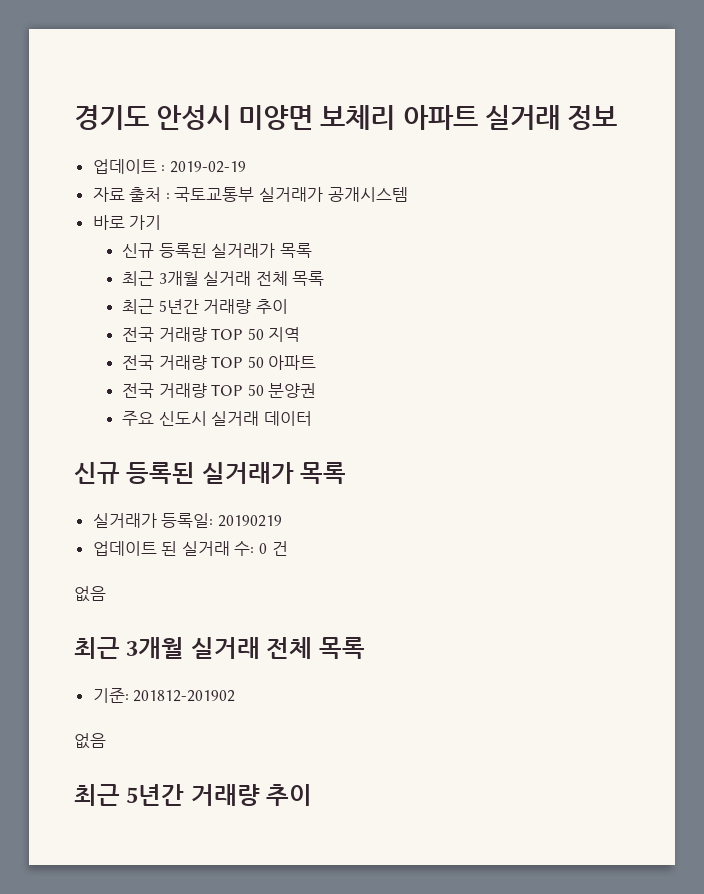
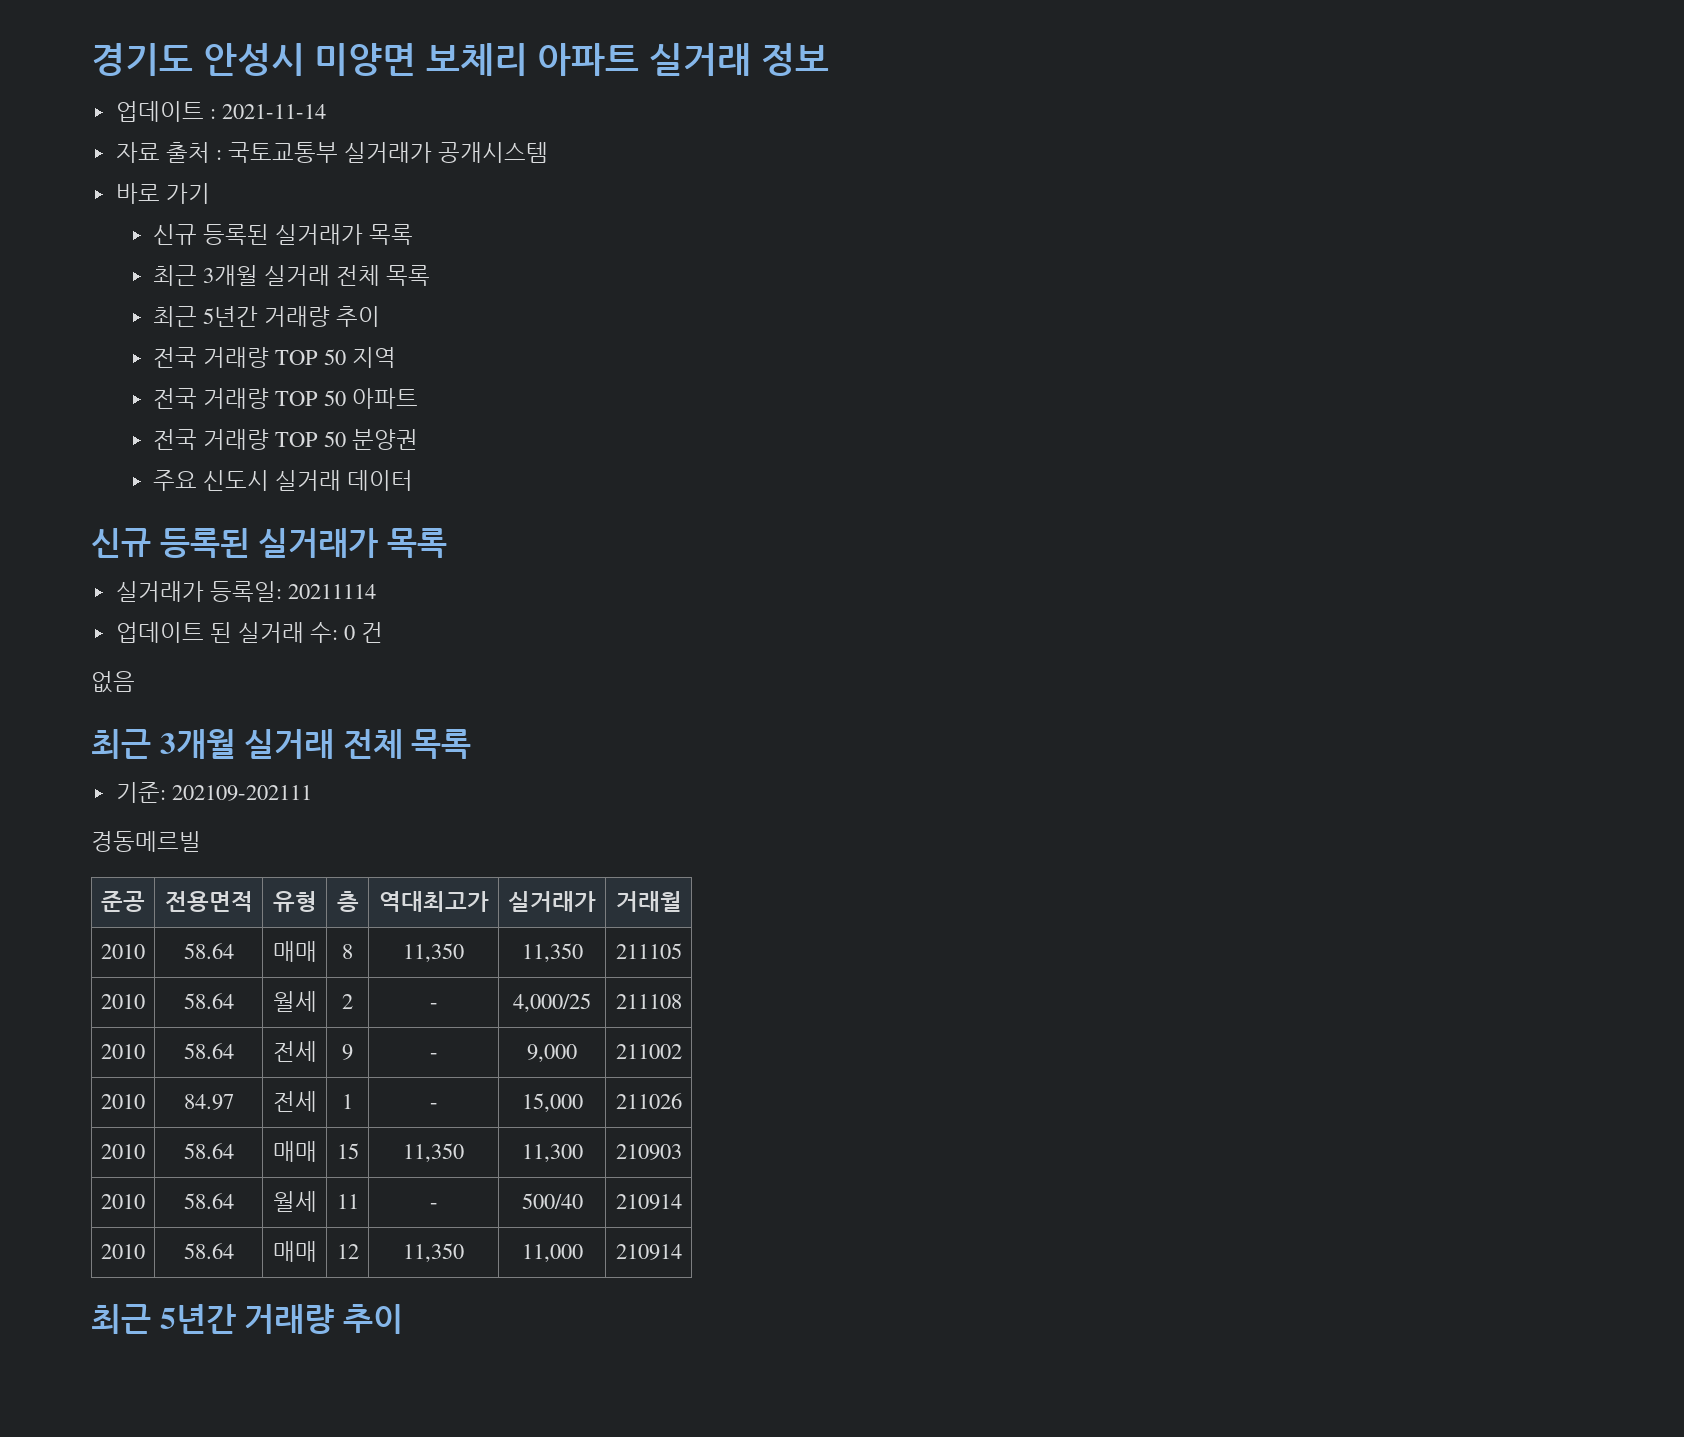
- 업데이트 : 2019-02-19
+ 업데이트 : 2021-11-14
- 실거래가 등록일: 20190219
+ 실거래가 등록일: 20211114
- 기준: 201812-201902
- 없음
+ 기준: 202109-202111
+ 경동메르빌
+ 준공 | 전용면적 | 유형 | 층 | 역대최고가 | 실거래가 | 거래월
+ 2010 | 58.64 | 매매 | 8 | 11,350 | 11,350 | 211105
+ 2010 | 58.64 | 월세 | 2 | - | 4,000/25 | 211108
+ 2010 | 58.64 | 전세 | 9 | - | 9,000 | 211002
+ 2010 | 84.97 | 전세 | 1 | - | 15,000 | 211026
+ 2010 | 58.64 | 매매 | 15 | 11,350 | 11,300 | 210903
+ 2010 | 58.64 | 월세 | 11 | - | 500/40 | 210914
+ 2010 | 58.64 | 매매 | 12 | 11,350 | 11,000 | 210914

